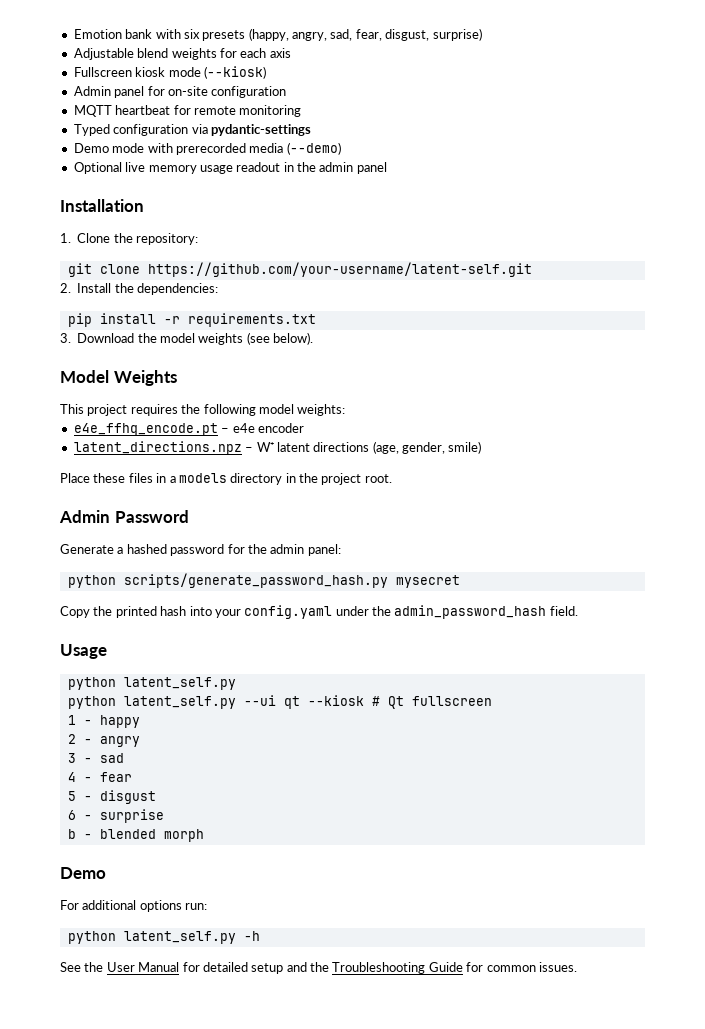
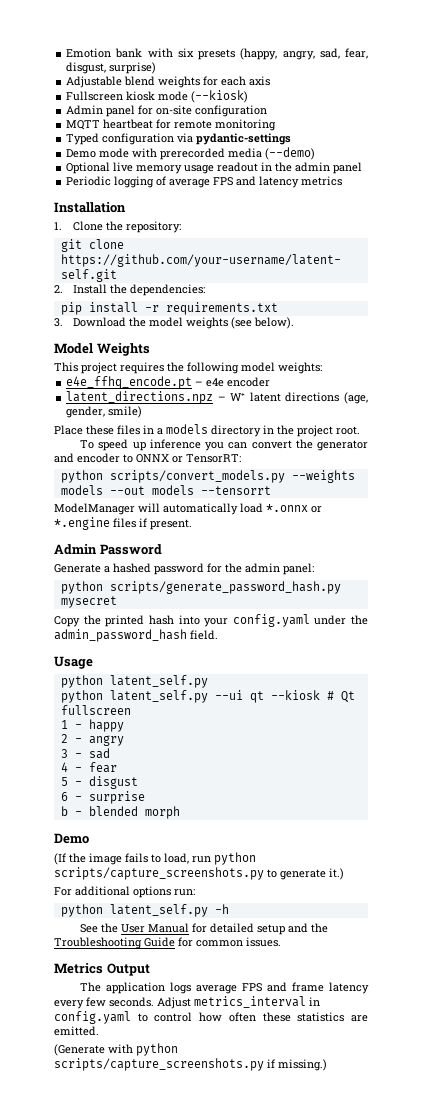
+ Periodic logging of average FPS and latency metrics
+ To speed up inference you can convert the generator and encoder to ONNX or TensorRT:
+ python scripts/convert_models.py --weights models --out models --tensorrt
+ ModelManager will automatically load *.onnx or *.engine files if present.
+ (If the image fails to load, run python scripts/capture_screenshots.py to generate it.)
+ Metrics Output
+ The application logs average FPS and frame latency every few seconds. Adjust metrics_interval in config.yaml to control how often these statistics are emitted.
+ (Generate with python scripts/capture_screenshots.py if missing.)

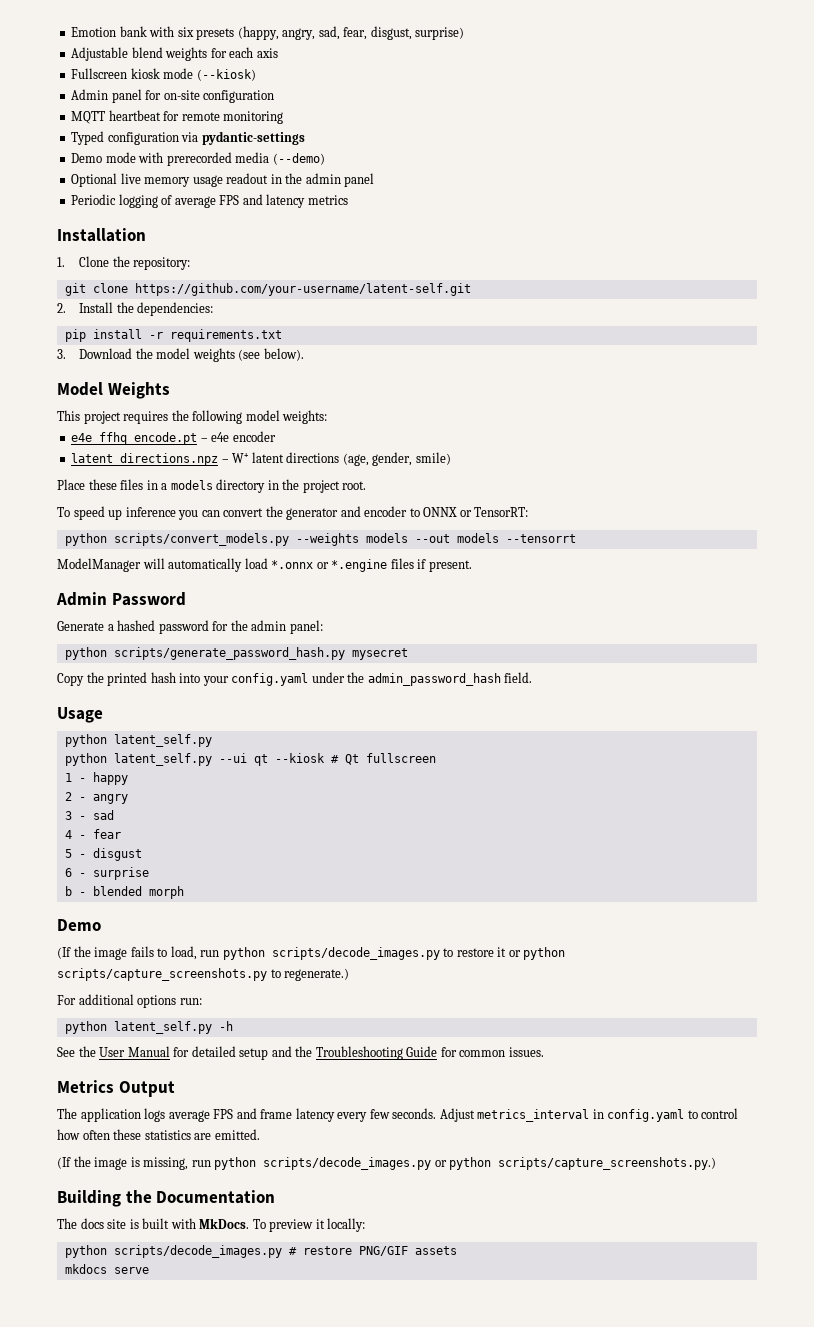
- (If the image fails to load, run python scripts/capture_screenshots.py to generate it.)
+ (If the image fails to load, run python scripts/decode_images.py to restore it or python scripts/capture_screenshots.py to regenerate.)
- (Generate with python scripts/capture_screenshots.py if missing.)
+ (If the image is missing, run python scripts/decode_images.py or python scripts/capture_screenshots.py.)
+ Building the Documentation
+ The docs site is built with MkDocs. To preview it locally:
+ python scripts/decode_images.py # restore PNG/GIF assets
+ mkdocs serve

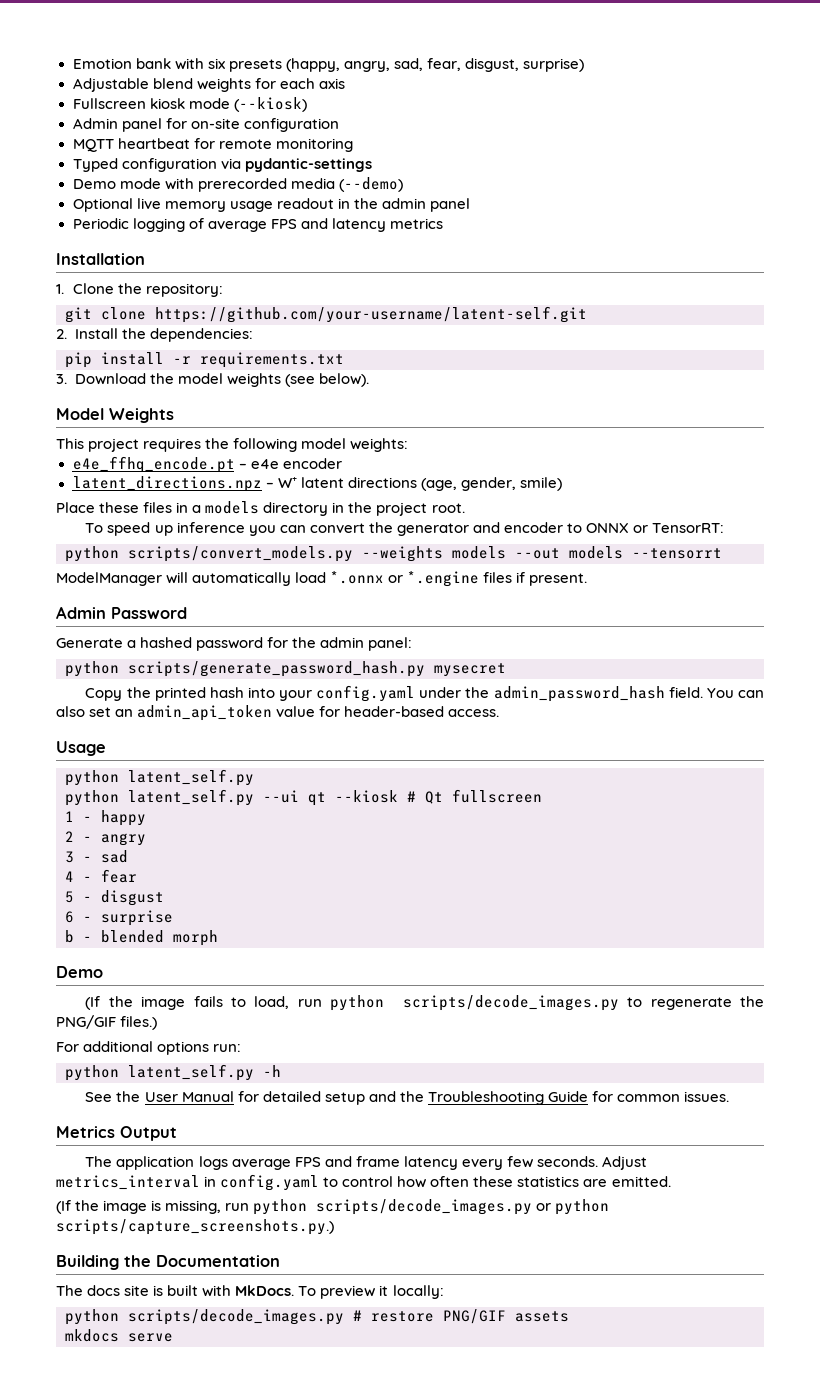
+ You can also set an admin_api_token value for header-based access.
- (If the image fails to load, run python scripts/decode_images.py to restore it or python scripts/capture_screenshots.py to regenerate.)
+ (If the image fails to load, run python scripts/decode_images.py to regenerate the PNG/GIF files.)

